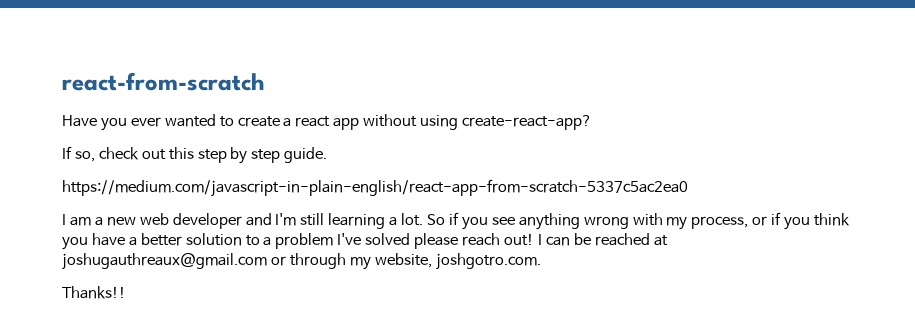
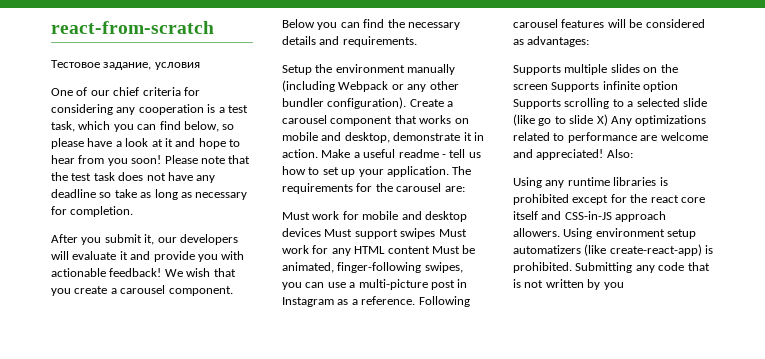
- Have you ever wanted to create a react app without using create-react-app?
- If so, check out this step by step guide.
- https://medium.com/javascript-in-plain-english/react-app-from-scratch-5337c5ac2ea0
- I am a new web developer and I'm still learning a lot. So if you see anything wrong with my process, or if you think you have a better solution to a problem I've solved please reach out! I can be reached at joshugauthreaux@gmail.com or through my website, joshgotro.com.
- Thanks!!
+ Тестовое задание, условия
+ One of our chief criteria for considering any cooperation is a test task, which you can find below, so please have a look at it and hope to hear from you soon! Please note that the test task does not have any deadline so take as long as necessary for completion.
+ After you submit it, our developers will evaluate it and provide you with actionable feedback! We wish that you create a carousel component. Below you can find the necessary details and requirements.
+ Setup the environment manually (including Webpack or any other bundler configuration). Create a carousel component that works on mobile and desktop, demonstrate it in action. Make a useful readme - tell us how to set up your application. The requirements for the carousel are:
+ Must work for mobile and desktop devices Must support swipes Must work for any HTML content Must be animated, finger-following swipes, you can use a multi-picture post in Instagram as a reference. Following carousel features will be considered as advantages:
+ Supports multiple slides on the screen Supports infinite option Supports scrolling to a selected slide (like go to slide X) Any optimizations related to performance are welcome and appreciated! Also:
+ Using any runtime libraries is prohibited except for the react core itself and CSS-in-JS approach allowers. Using environment setup automatizers (like create-react-app) is prohibited. Submitting any code that is not written by you

